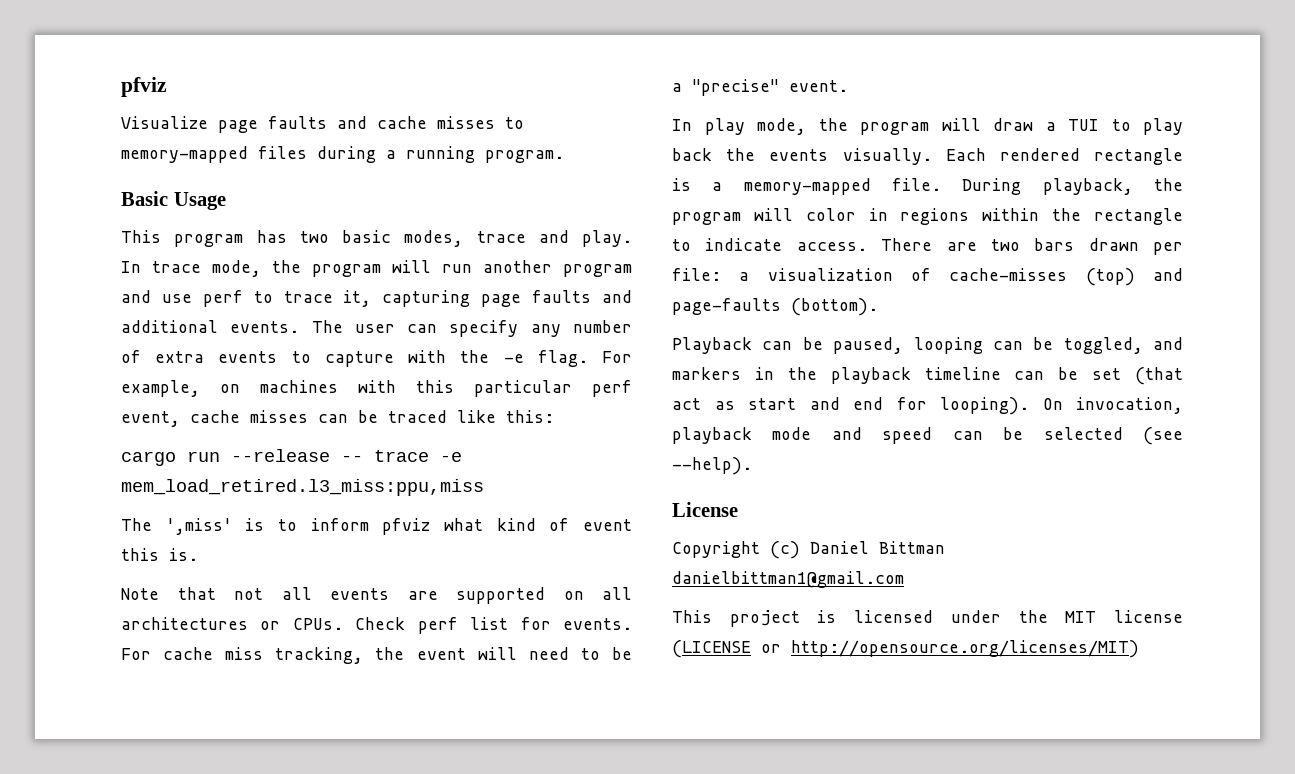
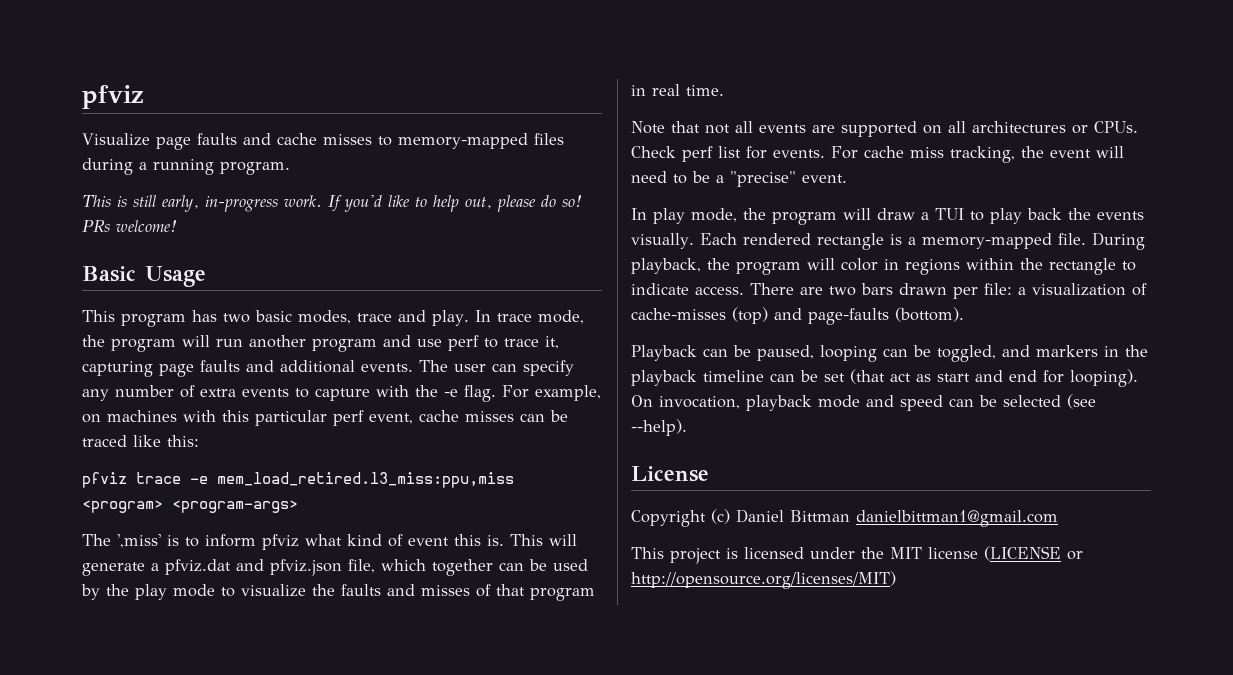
+ This is still early, in-progress work. If you'd like to help out, please do so! PRs welcome!
- cargo run --release -- trace -e mem_load_retired.l3_miss:ppu,miss
+ pfviz trace -e mem_load_retired.l3_miss:ppu,miss <program> <program-args>
+ This will generate a pfviz.dat and pfviz.json file, which together can be used by the play mode to visualize the faults and misses of that program in real time.

